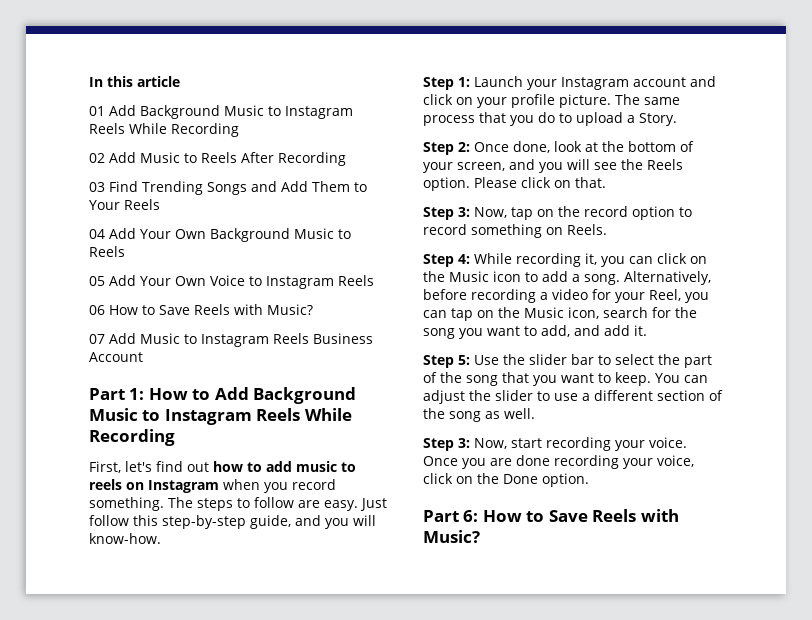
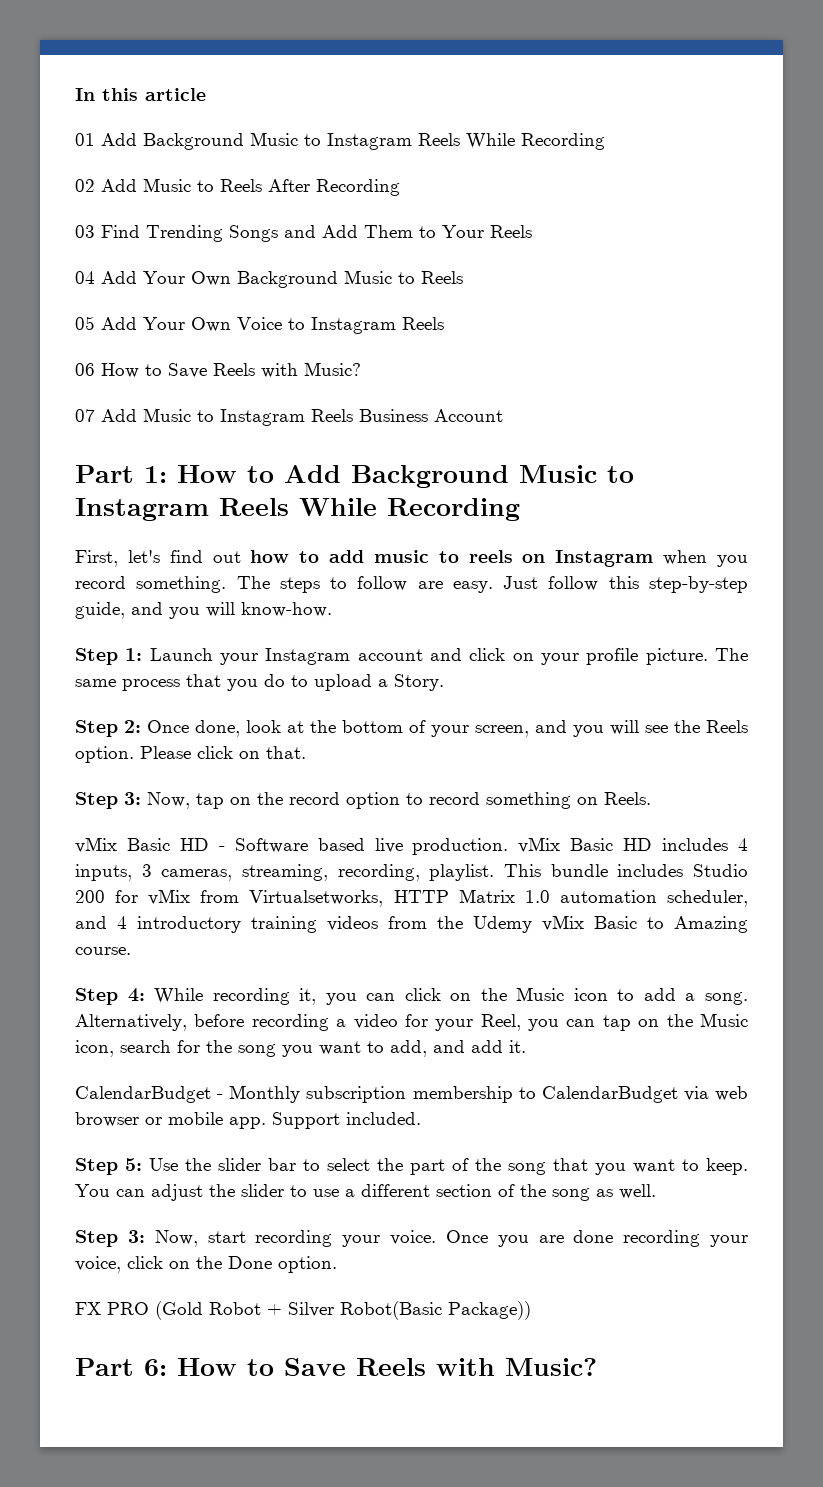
+ vMix Basic HD - Software based live production. vMix Basic HD includes 4 inputs, 3 cameras, streaming, recording, playlist. This bundle includes Studio 200 for vMix from Virtualsetworks, HTTP Matrix 1.0 automation scheduler, and 4 introductory training videos from the Udemy vMix Basic to Amazing course.
+ CalendarBudget - Monthly subscription membership to CalendarBudget via web browser or mobile app. Support included.
+ FX PRO (Gold Robot + Silver Robot(Basic Package))

